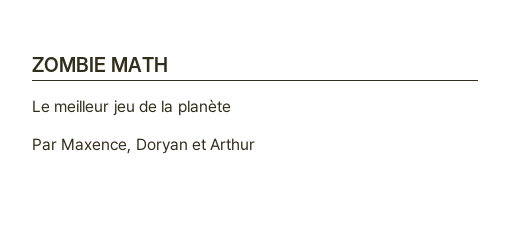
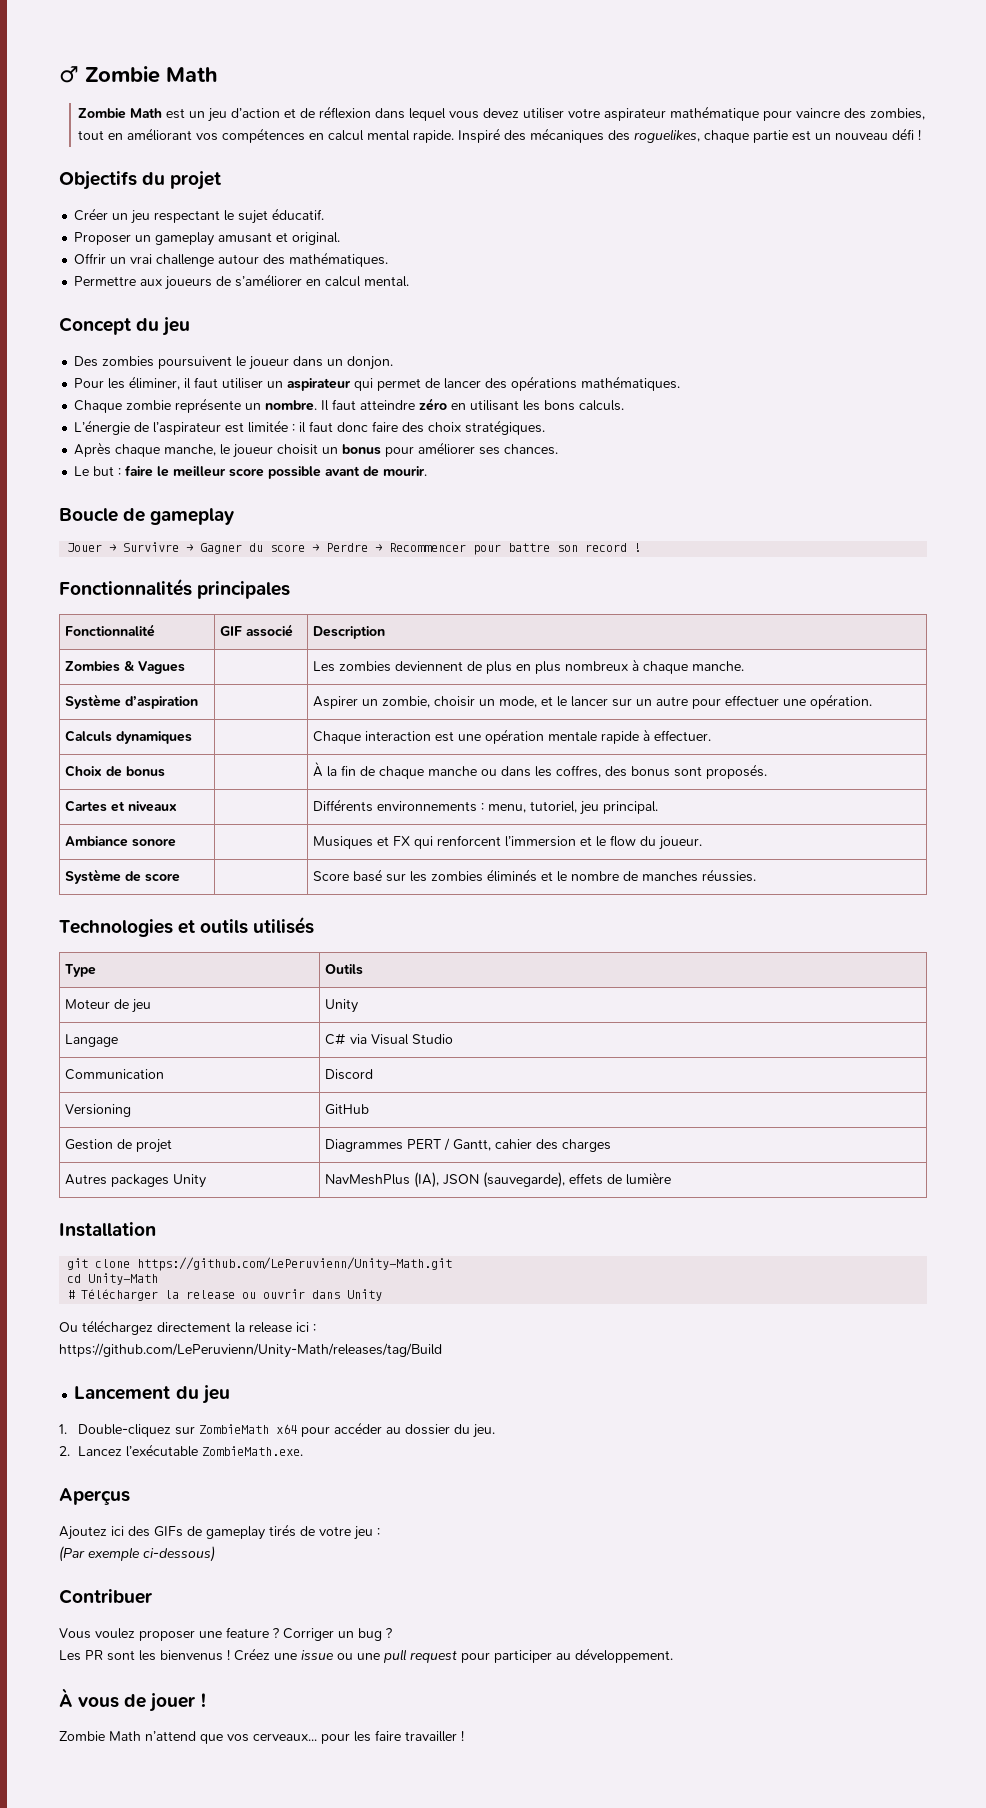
- ZOMBIE MATH
- Le meilleur jeu de la planète
- Par Maxence, Doryan et Arthur
+ ♂ Zombie Math
+ Zombie Math est un jeu d’action et de réflexion dans lequel vous devez utiliser votre aspirateur mathématique pour vaincre des zombies, tout en améliorant vos compétences en calcul mental rapide. Inspiré des mécaniques des roguelikes, chaque partie est un nouveau défi !
+ Objectifs du projet
+ Créer un jeu respectant le sujet éducatif.
+ Proposer un gameplay amusant et original.
+ Offrir un vrai challenge autour des mathématiques.
+ Permettre aux joueurs de s’améliorer en calcul mental.
+ Concept du jeu
+ Des zombies poursuivent le joueur dans un donjon.
+ Pour les éliminer, il faut utiliser un aspirateur qui permet de lancer des opérations mathématiques.
+ Chaque zombie représente un nombre. Il faut atteindre zéro en utilisant les bons calculs.
+ L’énergie de l’aspirateur est limitée : il faut donc faire des choix stratégiques.
+ Après chaque manche, le joueur choisit un bonus pour améliorer ses chances.
+ Le but : faire le meilleur score possible avant de mourir.
+ Boucle de gameplay
+ Jouer → Survivre → Gagner du score → Perdre → Recommencer pour battre son record !
+ Fonctionnalités principales
+ Fonctionnalité | GIF associé | Description
+ Zombies & Vagues | | Les zombies deviennent de plus en plus nombreux à chaque manche.
+ Système d’aspiration | | Aspirer un zombie, choisir un mode, et le lancer sur un autre pour effectuer une opération.
+ Calculs dynamiques | | Chaque interaction est une opération mentale rapide à effectuer.
+ Choix de bonus | | À la fin de chaque manche ou dans les coffres, des bonus sont proposés.
+ Cartes et niveaux | | Différents environnements : menu, tutoriel, jeu principal.
+ Ambiance sonore | | Musiques et FX qui renforcent l’immersion et le flow du joueur.
+ Système de score | | Score basé sur les zombies éliminés et le nombre de manches réussies.
+ Technologies et outils utilisés
+ Type | Outils
+ Moteur de jeu | Unity
+ Langage | C# via Visual Studio
+ Communication | Discord
+ Versioning | GitHub
+ Gestion de projet | Diagrammes PERT / Gantt, cahier des charges
+ Autres packages Unity | NavMeshPlus (IA), JSON (sauvegarde), effets de lumière
+ Installation
+ git clone https://github.com/LePeruvienn/Unity-Math.git
+ cd Unity-Math
+ # Télécharger la release ou ouvrir dans Unity
+ Ou téléchargez directement la release ici :
+ https://github.com/LePeruvienn/Unity-Math/releases/tag/Build
+ Lancement du jeu
+ 1. Double-cliquez sur ZombieMath x64 pour accéder au dossier du jeu.
+ 2. Lancez l’exécutable ZombieMath.exe.
+ Aperçus
+ Ajoutez ici des GIFs de gameplay tirés de votre jeu :
+ (Par exemple ci-dessous)
+ Contribuer
+ Vous voulez proposer une feature ? Corriger un bug ?
+ Les PR sont les bienvenus ! Créez une issue ou une pull request pour participer au développement.
+ À vous de jouer !
+ Zombie Math n’attend que vos cerveaux... pour les faire travailler !

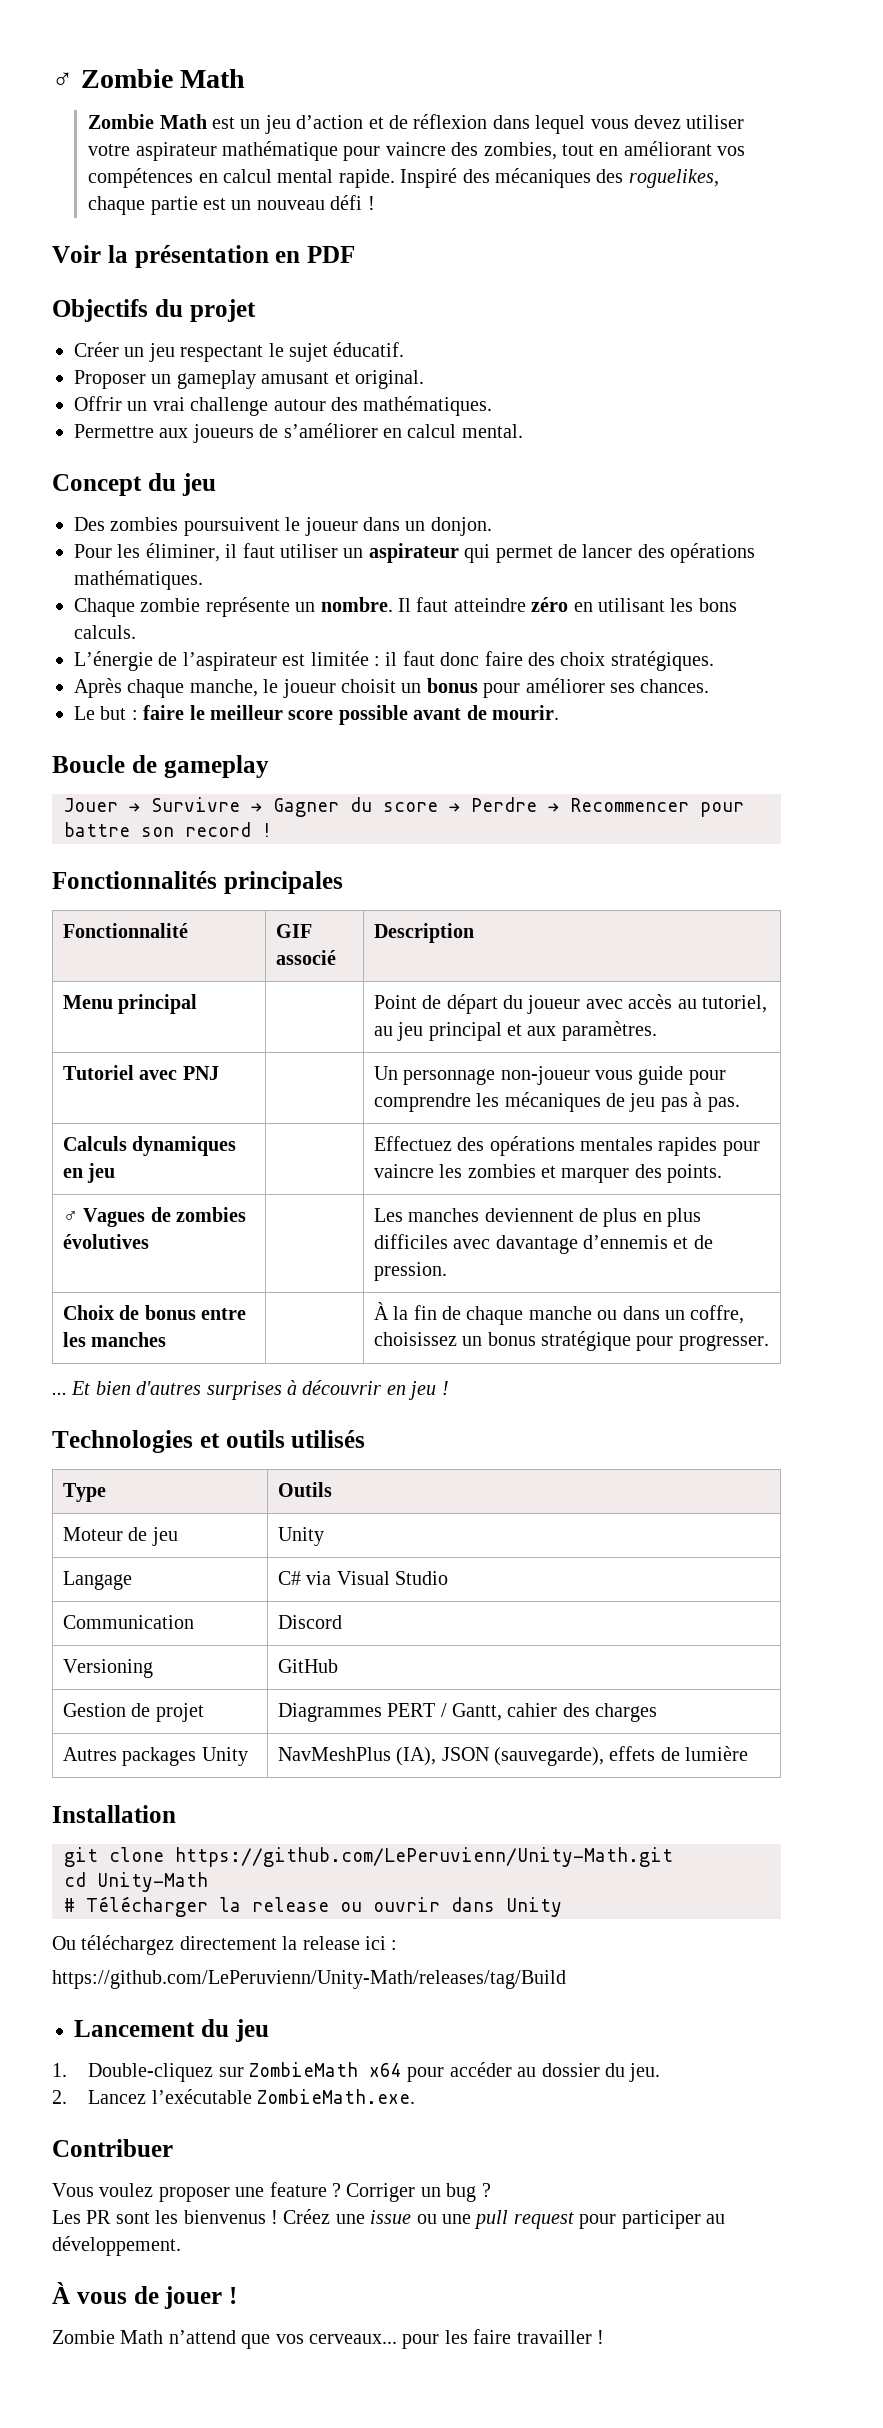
+ Voir la présentation en PDF
- Zombies & Vagues | | Les zombies deviennent de plus en plus nombreux à chaque manche.
- Système d’aspiration | | Aspirer un zombie, choisir un mode, et le lancer sur un autre pour effectuer une opération.
- Calculs dynamiques | | Chaque interaction est une opération mentale rapide à effectuer.
+ Menu principal | | Point de départ du joueur avec accès au tutoriel, au jeu principal et aux paramètres.
+ Tutoriel avec PNJ | | Un personnage non-joueur vous guide pour comprendre les mécaniques de jeu pas à pas.
+ Calculs dynamiques en jeu | | Effectuez des opérations mentales rapides pour vaincre les zombies et marquer des points.
+ ♂ Vagues de zombies évolutives | | Les manches deviennent de plus en plus difficiles avec davantage d’ennemis et de pression.
- Choix de bonus | | À la fin de chaque manche ou dans les coffres, des bonus sont proposés.
- Cartes et niveaux | | Différents environnements : menu, tutoriel, jeu principal.
- Ambiance sonore | | Musiques et FX qui renforcent l’immersion et le flow du joueur.
- Système de score | | Score basé sur les zombies éliminés et le nombre de manches réussies.
+ Choix de bonus entre les manches | | À la fin de chaque manche ou dans un coffre, choisissez un bonus stratégique pour progresser.
+ ... Et bien d'autres surprises à découvrir en jeu !
- Aperçus
- Ajoutez ici des GIFs de gameplay tirés de votre jeu :
- (Par exemple ci-dessous)

